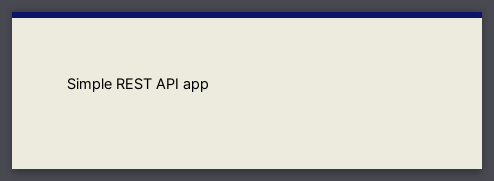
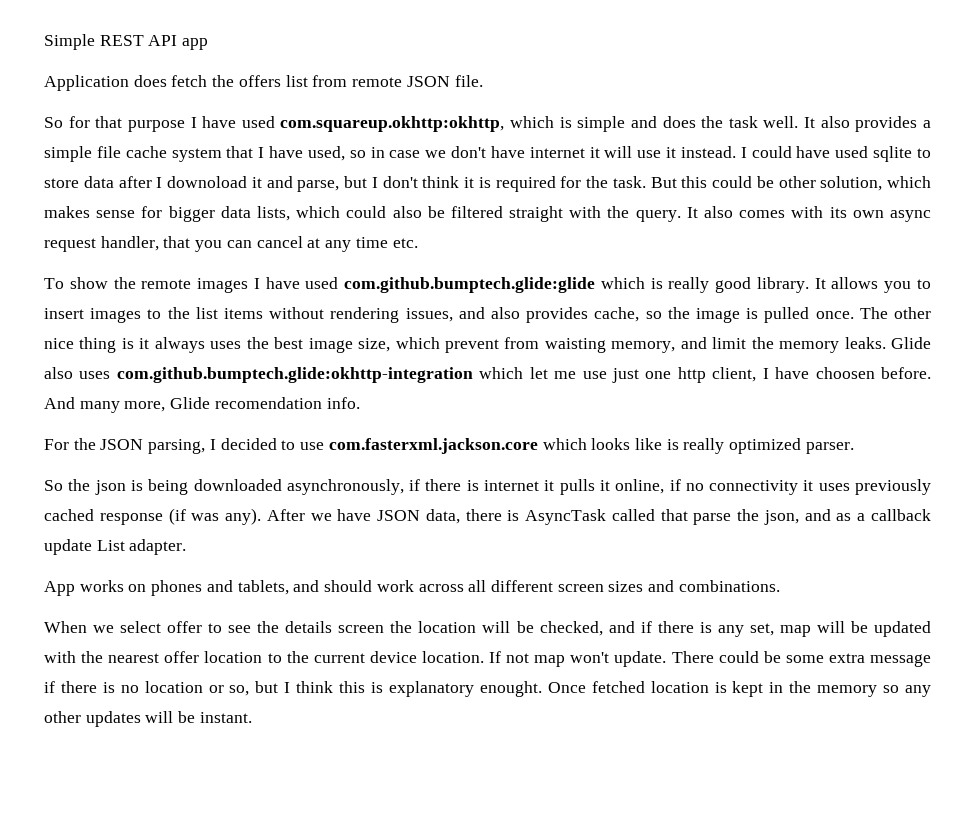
+ Application does fetch the offers list from remote JSON file.
+ So for that purpose I have used com.squareup.okhttp:okhttp, which is simple and does the task well. It also provides a simple file cache system that I have used, so in case we don't have internet it will use it instead. I could have used sqlite to store data after I downoload it and parse, but I don't think it is required for the task. But this could be other solution, which makes sense for bigger data lists, which could also be filtered straight with the query. It also comes with its own async request handler, that you can cancel at any time etc.
+ To show the remote images I have used com.github.bumptech.glide:glide which is really good library. It allows you to insert images to the list items without rendering issues, and also provides cache, so the image is pulled once. The other nice thing is it always uses the best image size, which prevent from waisting memory, and limit the memory leaks. Glide also uses com.github.bumptech.glide:okhttp-integration which let me use just one http client, I have choosen before. And many more, Glide recomendation info.
+ For the JSON parsing, I decided to use com.fasterxml.jackson.core which looks like is really optimized parser.
+ So the json is being downloaded asynchronously, if there is internet it pulls it online, if no connectivity it uses previously cached response (if was any). After we have JSON data, there is AsyncTask called that parse the json, and as a callback update List adapter.
+ App works on phones and tablets, and should work across all different screen sizes and combinations.
+ When we select offer to see the details screen the location will be checked, and if there is any set, map will be updated with the nearest offer location to the current device location. If not map won't update. There could be some extra message if there is no location or so, but I think this is explanatory enought. Once fetched location is kept in the memory so any other updates will be instant.

